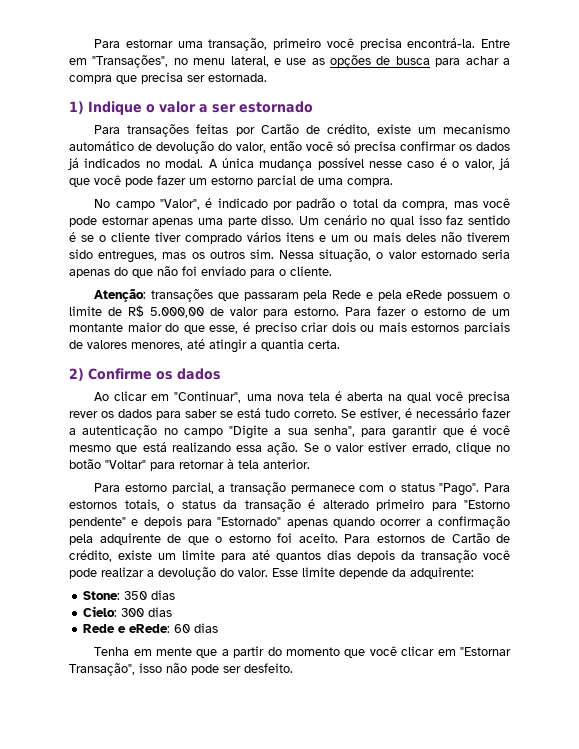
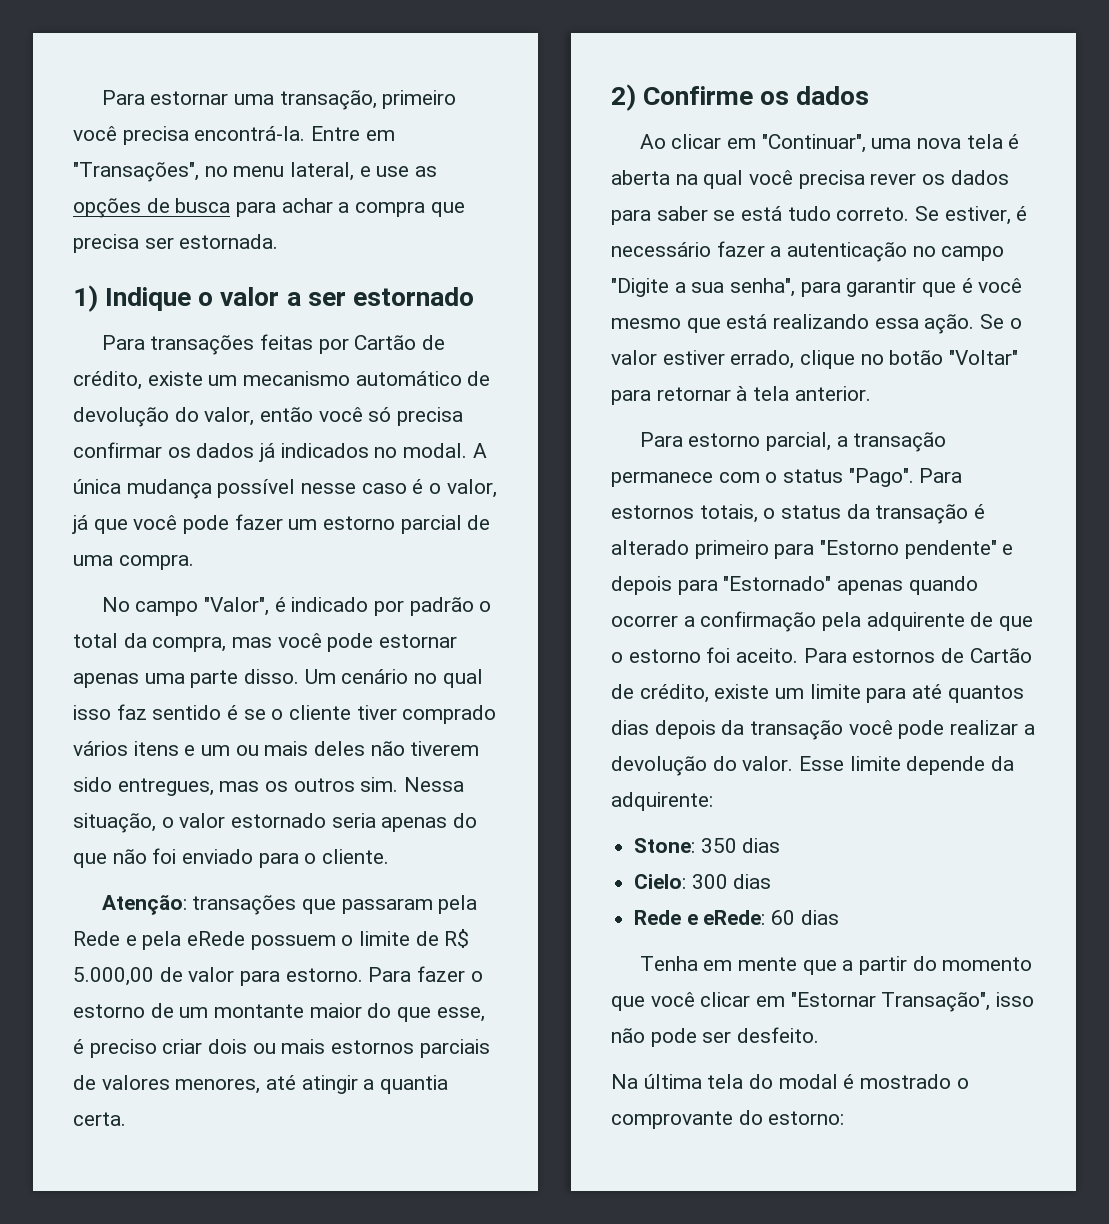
+ Na última tela do modal é mostrado o comprovante do estorno:

